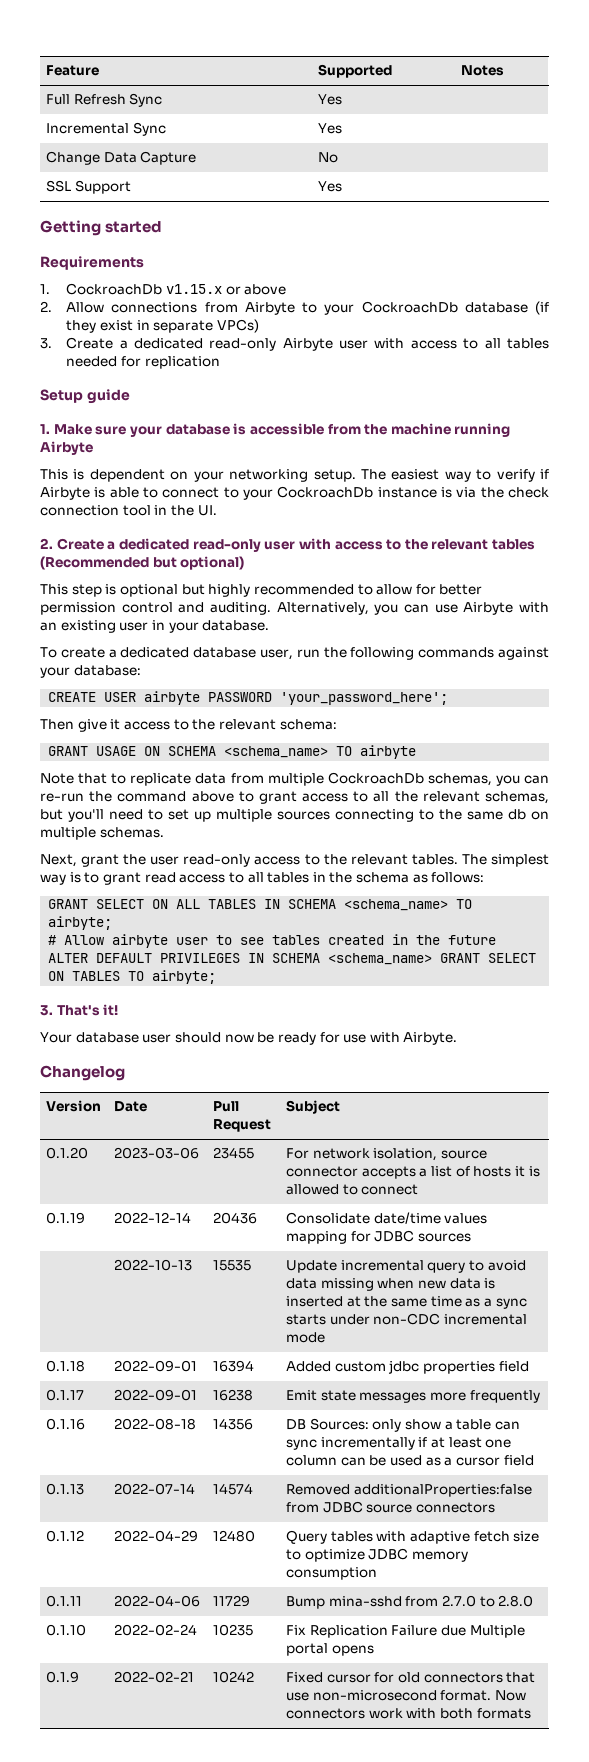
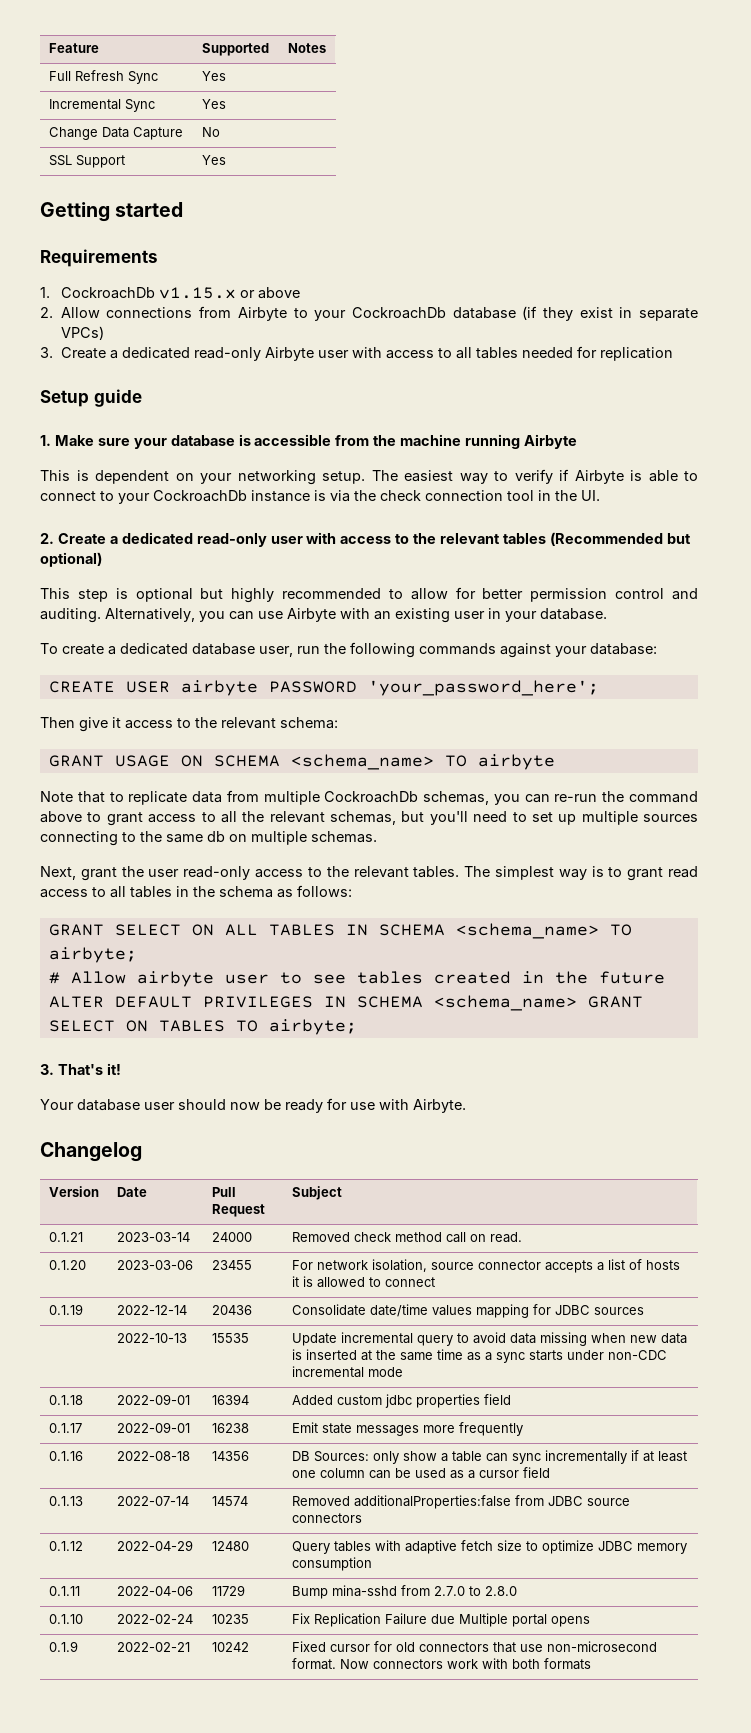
+ 0.1.21 | 2023-03-14 | 24000 | Removed check method call on read.

